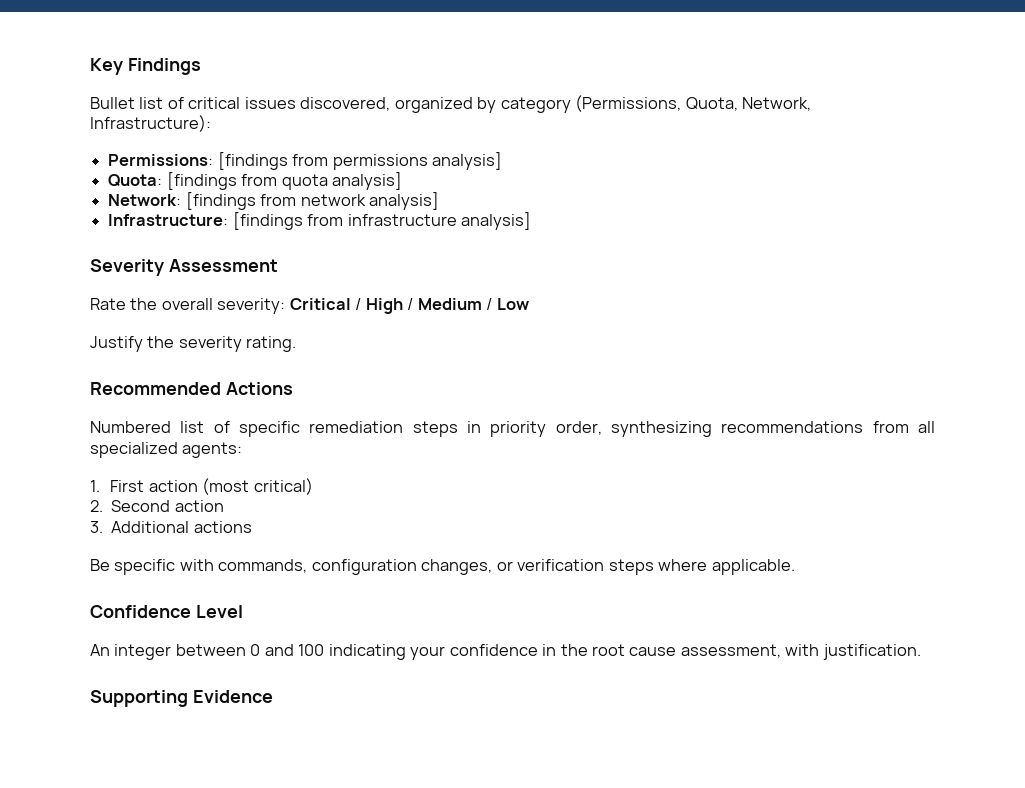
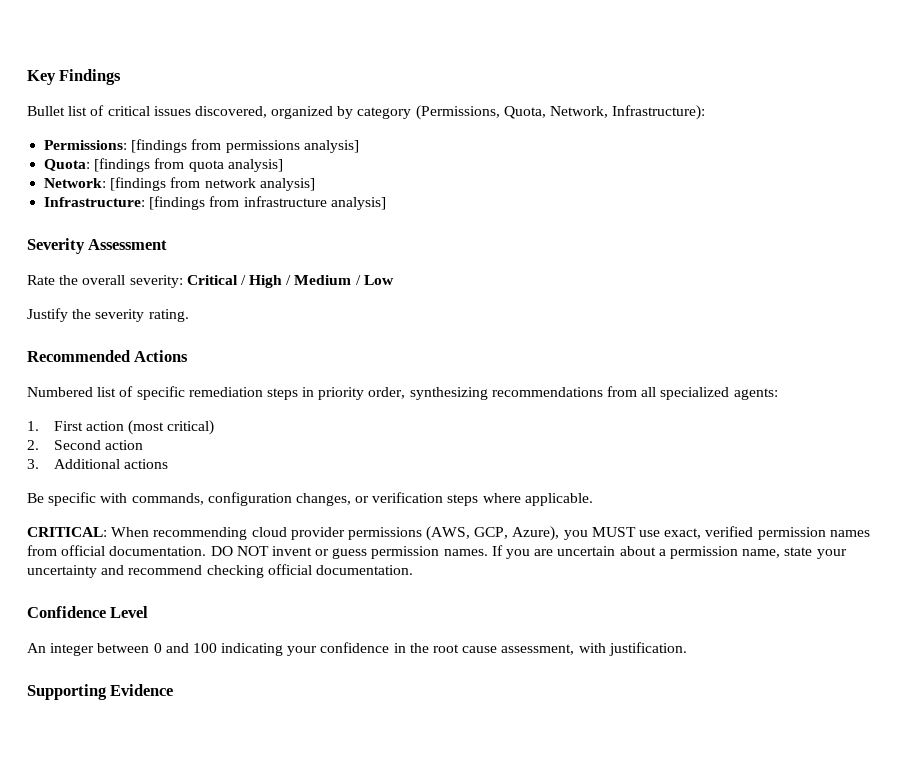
+ CRITICAL: When recommending cloud provider permissions (AWS, GCP, Azure), you MUST use exact, verified permission names from official documentation. DO NOT invent or guess permission names. If you are uncertain about a permission name, state your uncertainty and recommend checking official documentation.

